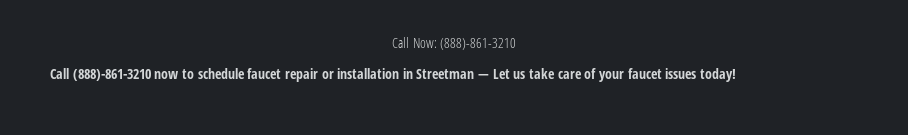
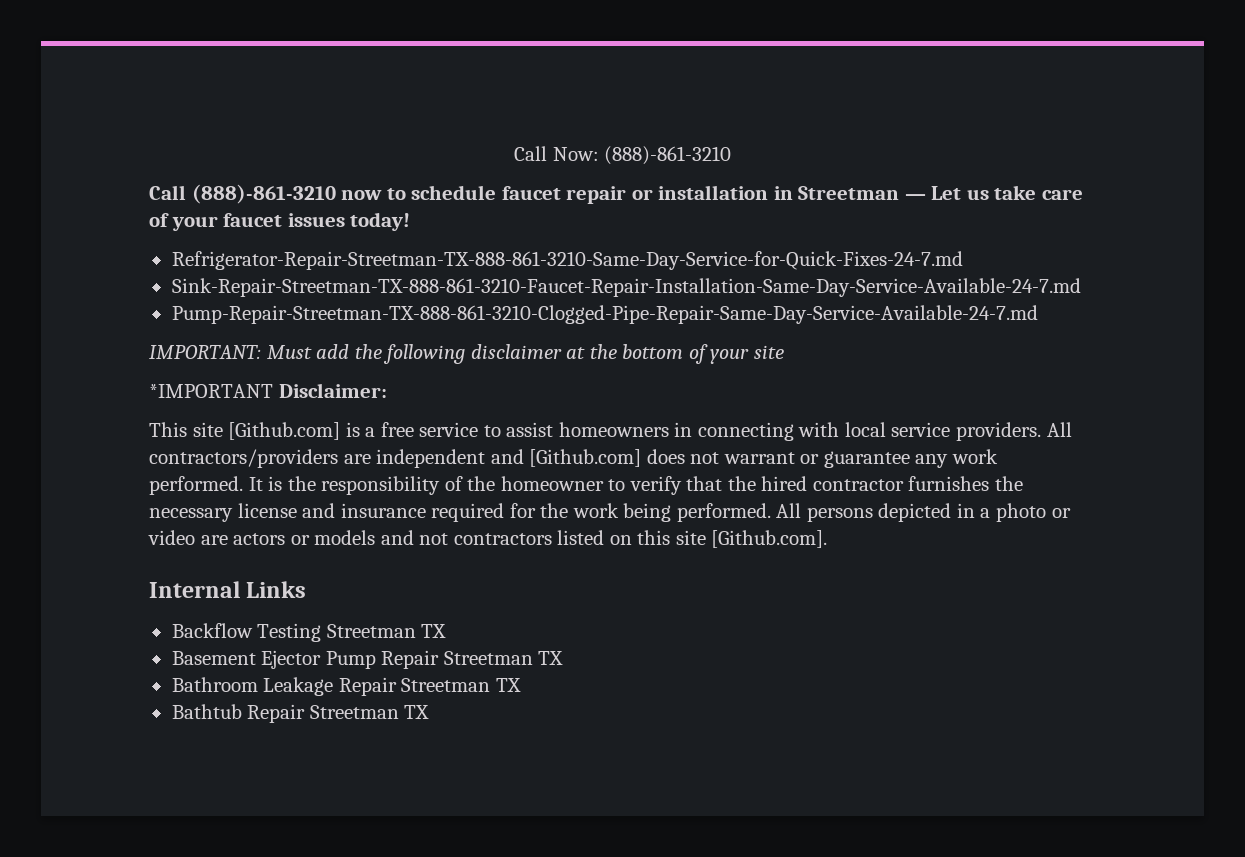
+ Refrigerator-Repair-Streetman-TX-888-861-3210-Same-Day-Service-for-Quick-Fixes-24-7.md
+ Sink-Repair-Streetman-TX-888-861-3210-Faucet-Repair-Installation-Same-Day-Service-Available-24-7.md
+ Pump-Repair-Streetman-TX-888-861-3210-Clogged-Pipe-Repair-Same-Day-Service-Available-24-7.md
+ IMPORTANT: Must add the following disclaimer at the bottom of your site
+ *IMPORTANT Disclaimer:
+ This site [Github.com] is a free service to assist homeowners in connecting with local service providers. All contractors/providers are independent and [Github.com] does not warrant or guarantee any work performed. It is the responsibility of the homeowner to verify that the hired contractor furnishes the necessary license and insurance required for the work being performed. All persons depicted in a photo or video are actors or models and not contractors listed on this site [Github.com].
+ Internal Links
+ Backflow Testing Streetman TX
+ Basement Ejector Pump Repair Streetman TX
+ Bathroom Leakage Repair Streetman TX
+ Bathtub Repair Streetman TX

